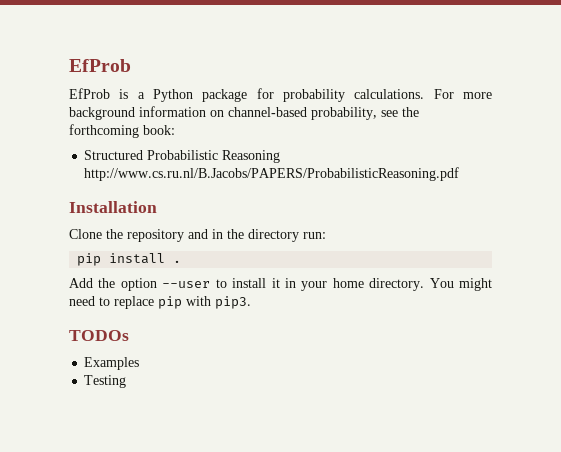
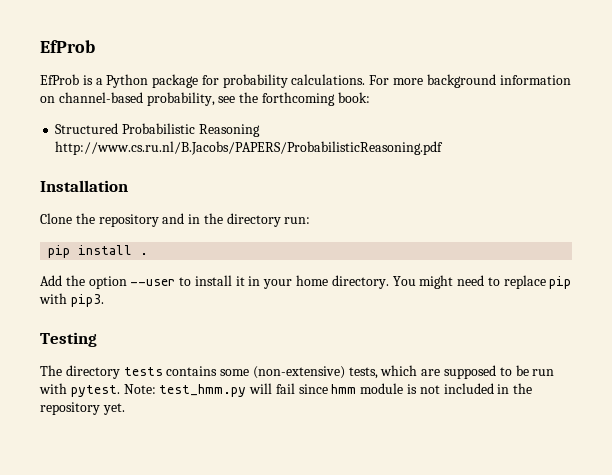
- TODOs
- Examples
  Testing
+ The directory tests contains some (non-extensive) tests, which are supposed to be run with pytest. Note: test_hmm.py will fail since hmm module is not included in the repository yet.

